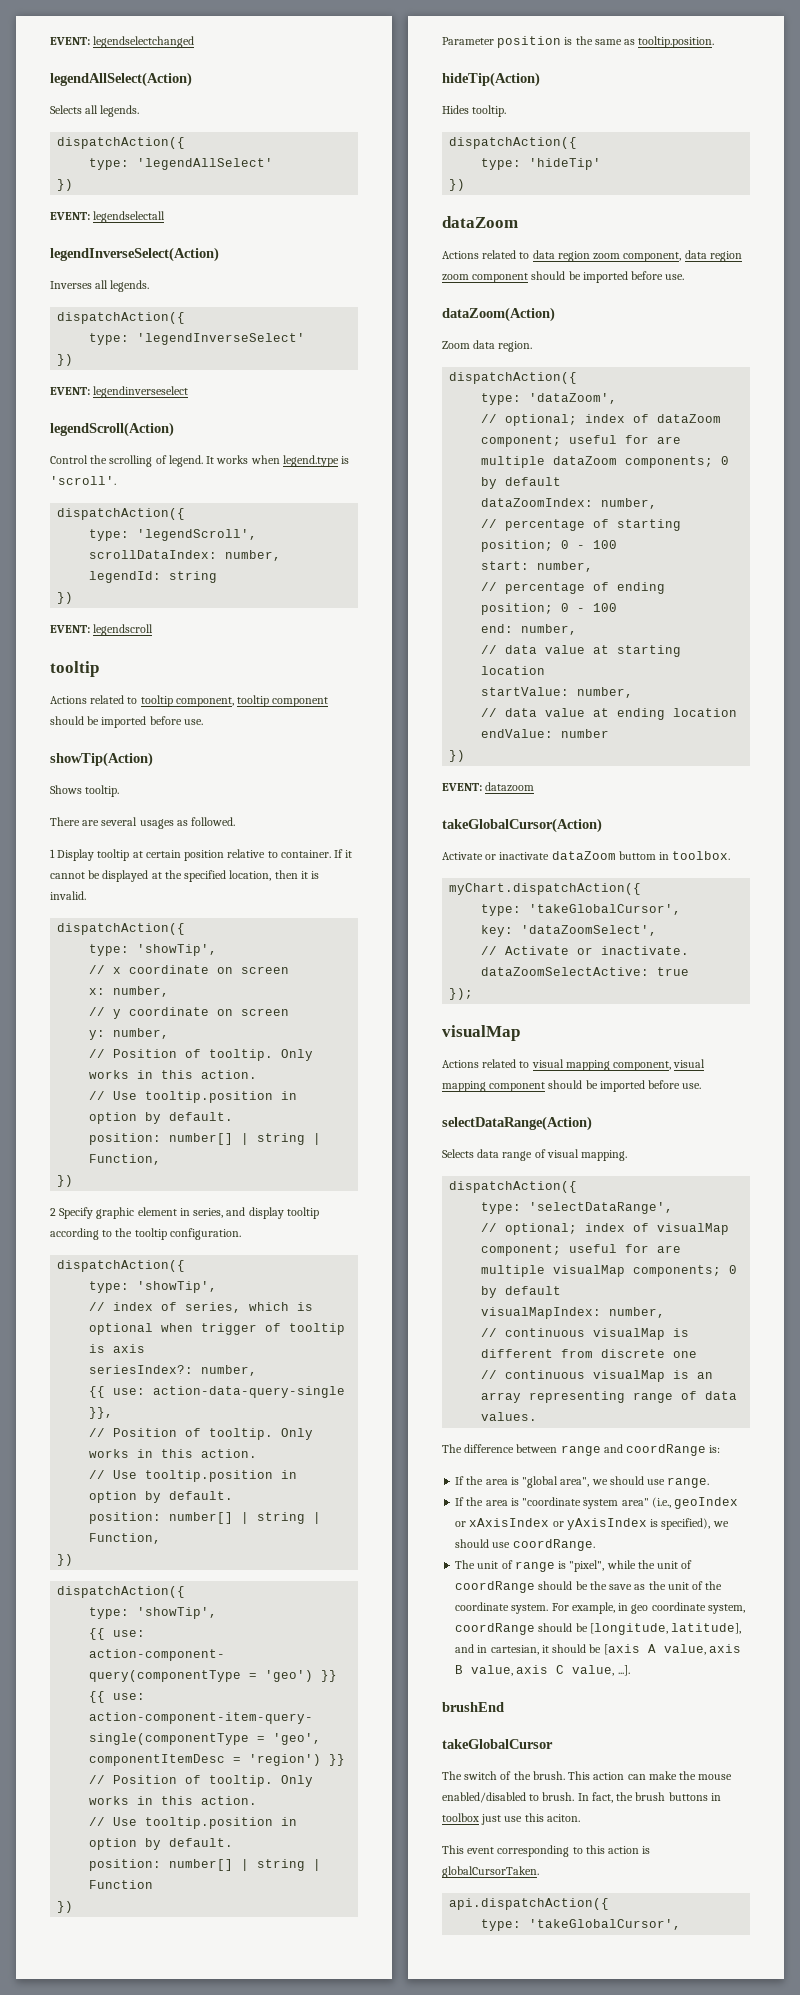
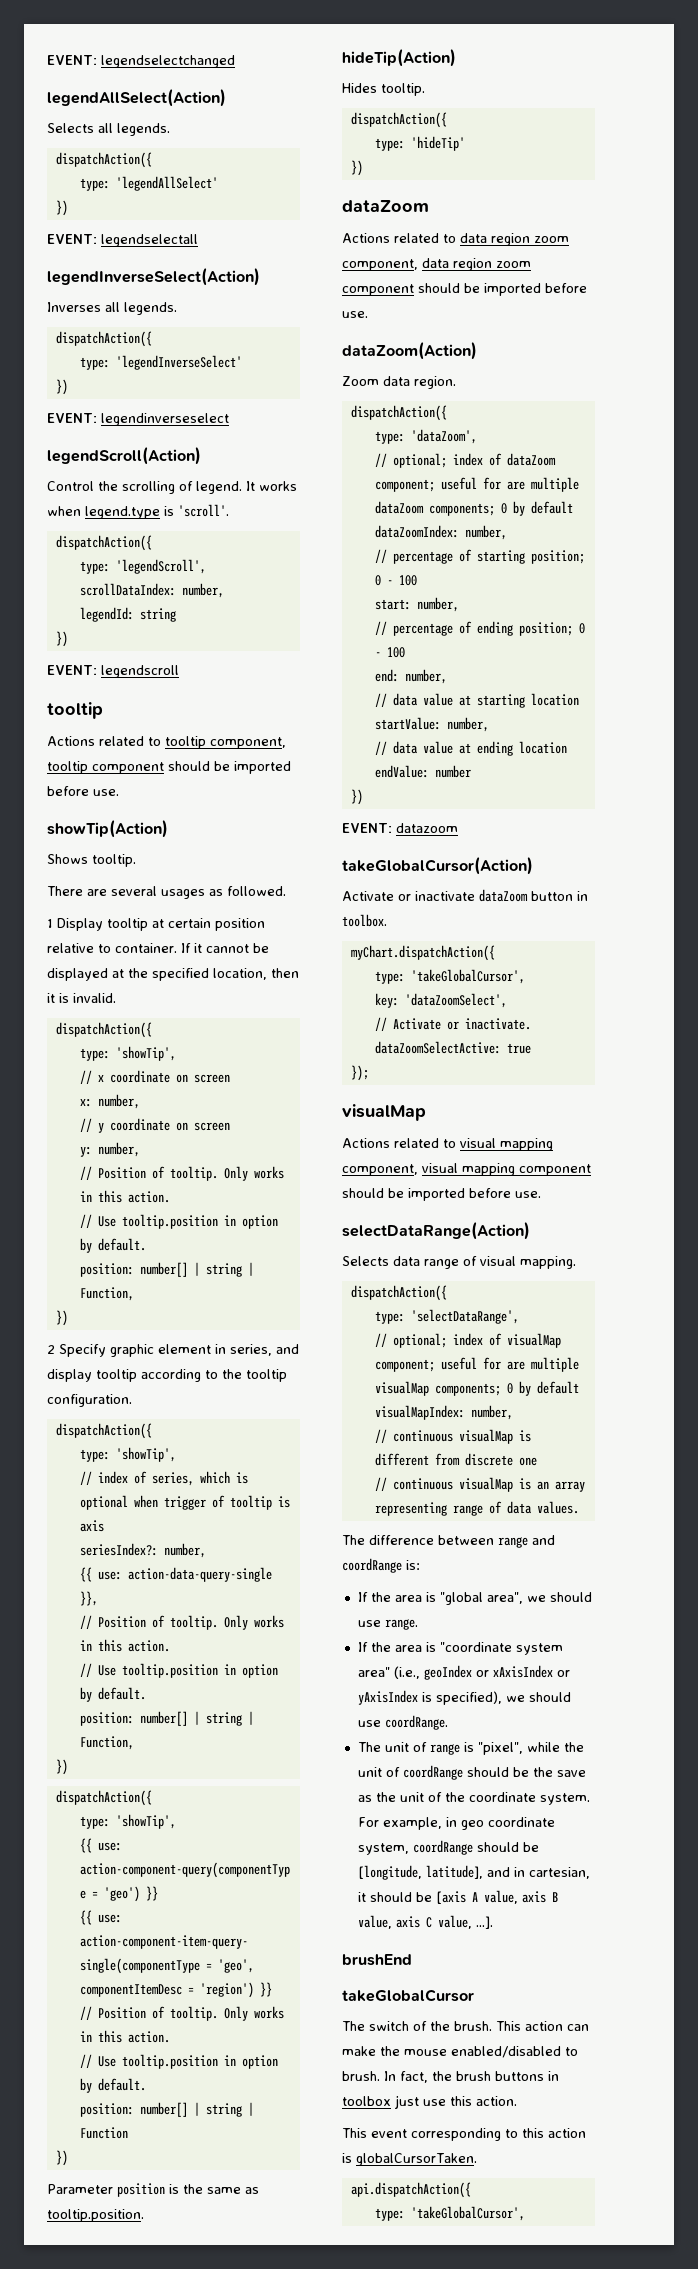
- Activate or inactivate dataZoom buttom in toolbox.
+ Activate or inactivate dataZoom button in toolbox.
- In fact, the brush buttons in toolbox just use this aciton.
+ In fact, the brush buttons in toolbox just use this action.

